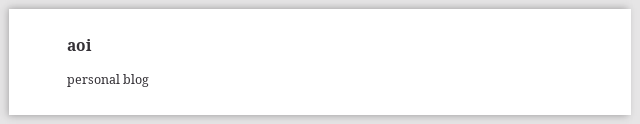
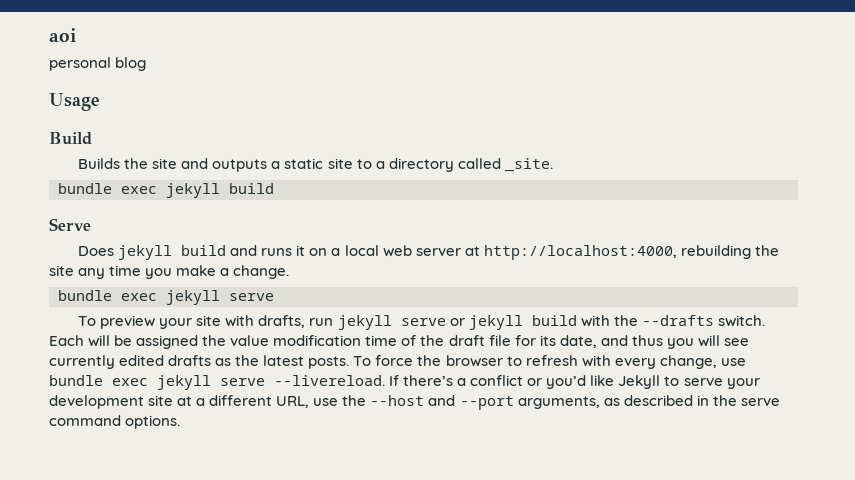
+ Usage
+ Build
+ Builds the site and outputs a static site to a directory called _site.
+ bundle exec jekyll build
+ Serve
+ Does jekyll build and runs it on a local web server at http://localhost:4000, rebuilding the site any time you make a change.
+ bundle exec jekyll serve
+ To preview your site with drafts, run jekyll serve or jekyll build with the --drafts switch. Each will be assigned the value modification time of the draft file for its date, and thus you will see currently edited drafts as the latest posts. To force the browser to refresh with every change, use bundle exec jekyll serve --livereload. If there’s a conflict or you’d like Jekyll to serve your development site at a different URL, use the --host and --port arguments, as described in the serve command options.

